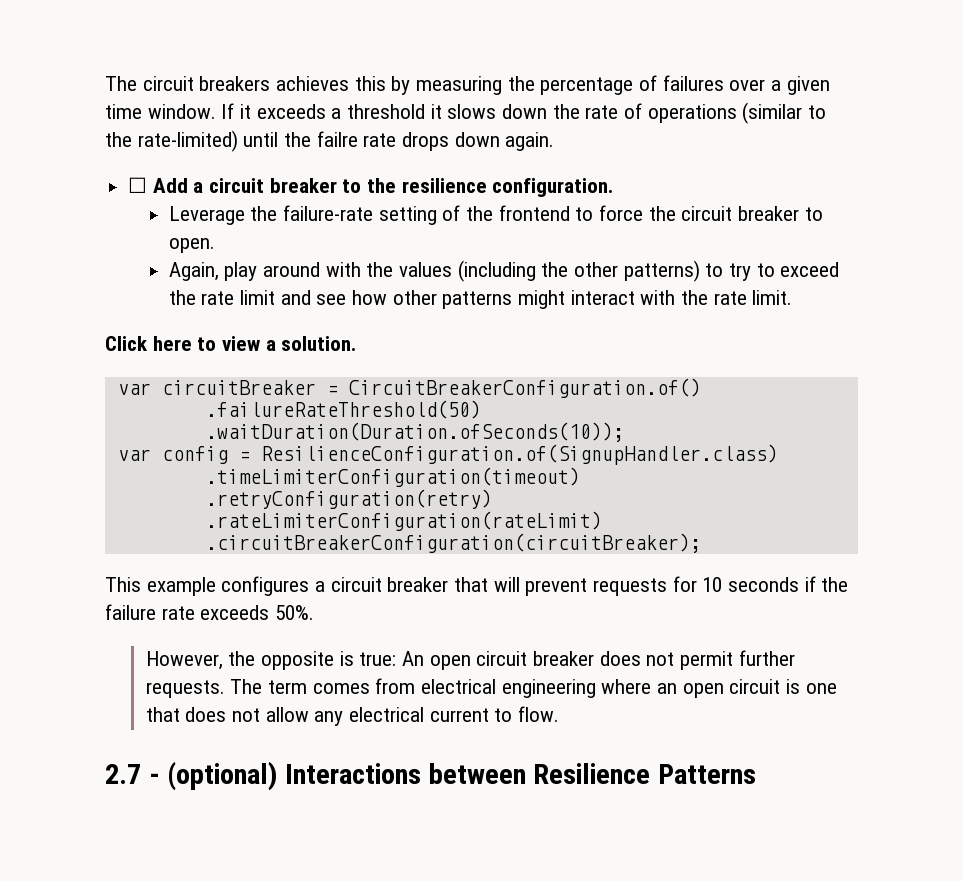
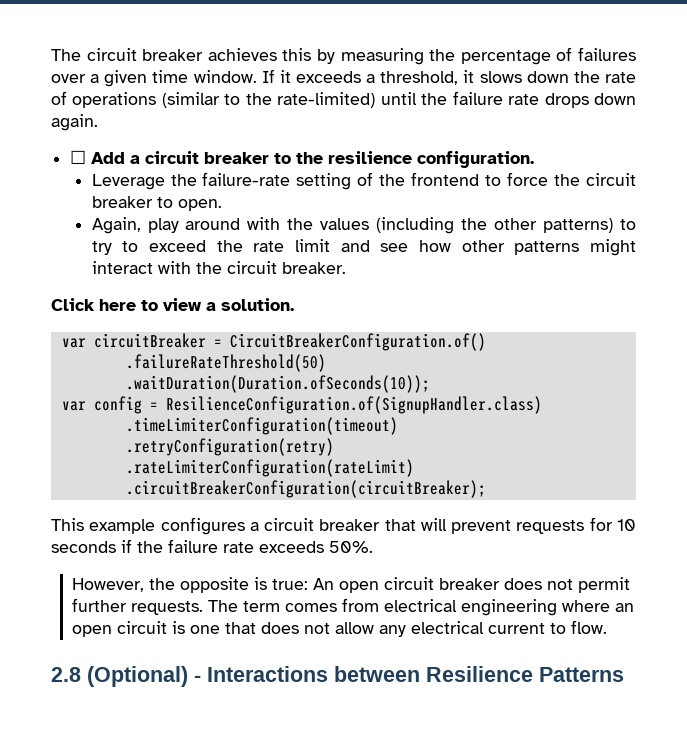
- The circuit breakers achieves this by measuring the percentage of failures over a given time window.
+ The circuit breaker achieves this by measuring the percentage of failures over a given time window.
- If it exceeds a threshold it slows down the rate of operations (similar to the rate-limited) until the failre rate drops down again.
+ If it exceeds a threshold, it slows down the rate of operations (similar to the rate-limited) until the failure rate drops down again.
- Again, play around with the values (including the other patterns) to try to exceed the rate limit and see how other patterns might interact with the rate limit.
+ Again, play around with the values (including the other patterns) to try to exceed the rate limit and see how other patterns might interact with the circuit breaker.
- 2.7 - (optional) Interactions between Resilience Patterns
+ 2.8 (Optional) - Interactions between Resilience Patterns

